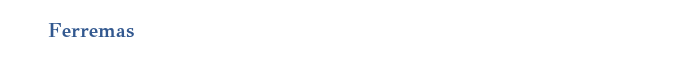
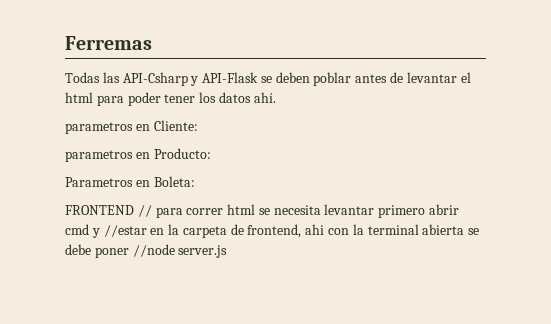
+ Todas las API-Csharp y API-Flask se deben poblar antes de levantar el html para poder tener los datos ahí.
+ parametros en Cliente:
+ parametros en Producto:
+ Parametros en Boleta:
+ FRONTEND // para correr html se necesita levantar primero abrir cmd y //estar en la carpeta de frontend, ahi con la terminal abierta se debe poner //node server.js

